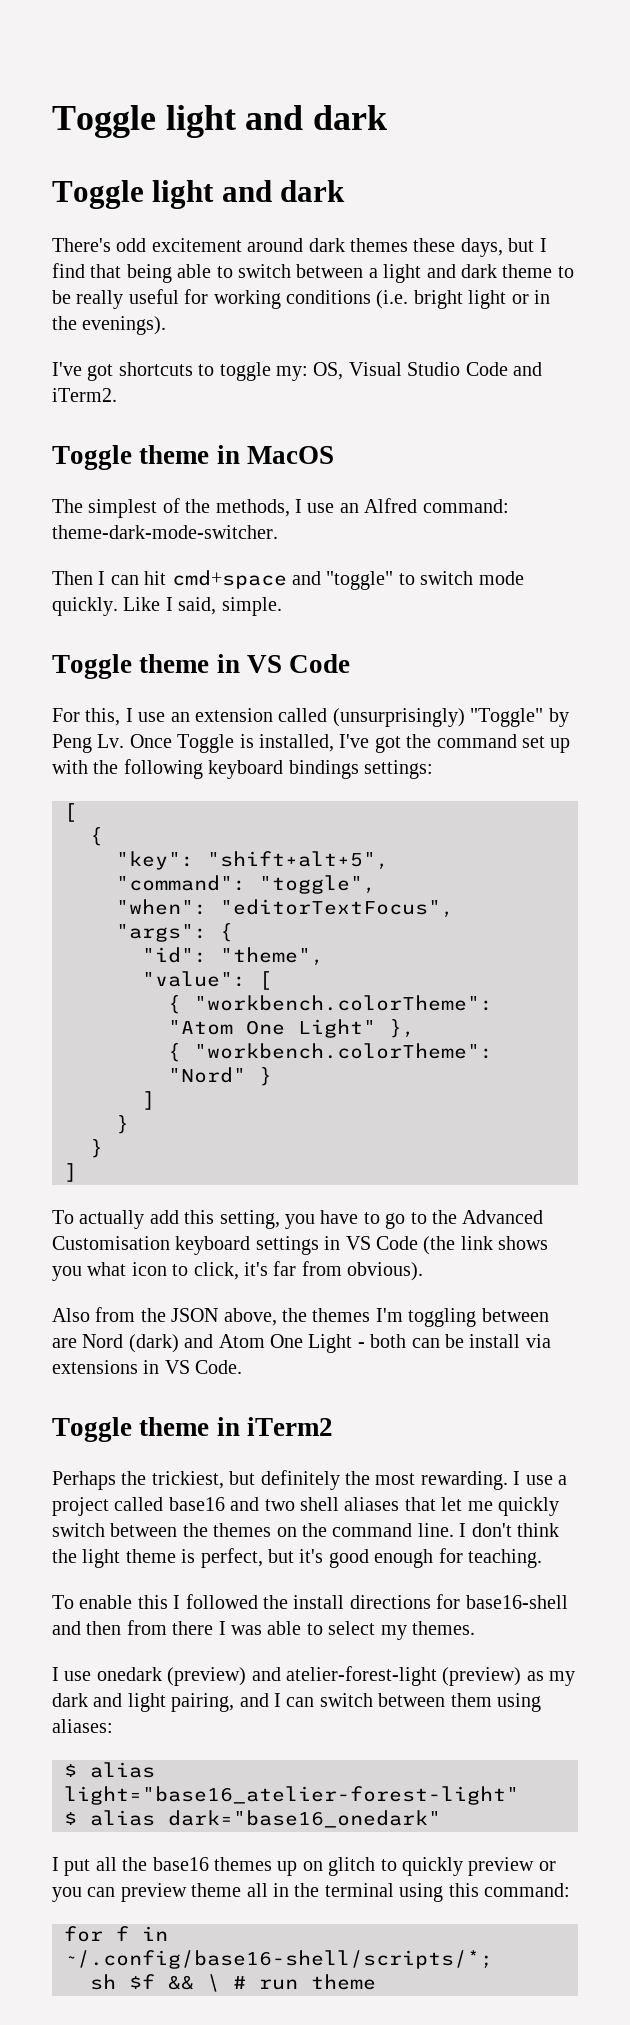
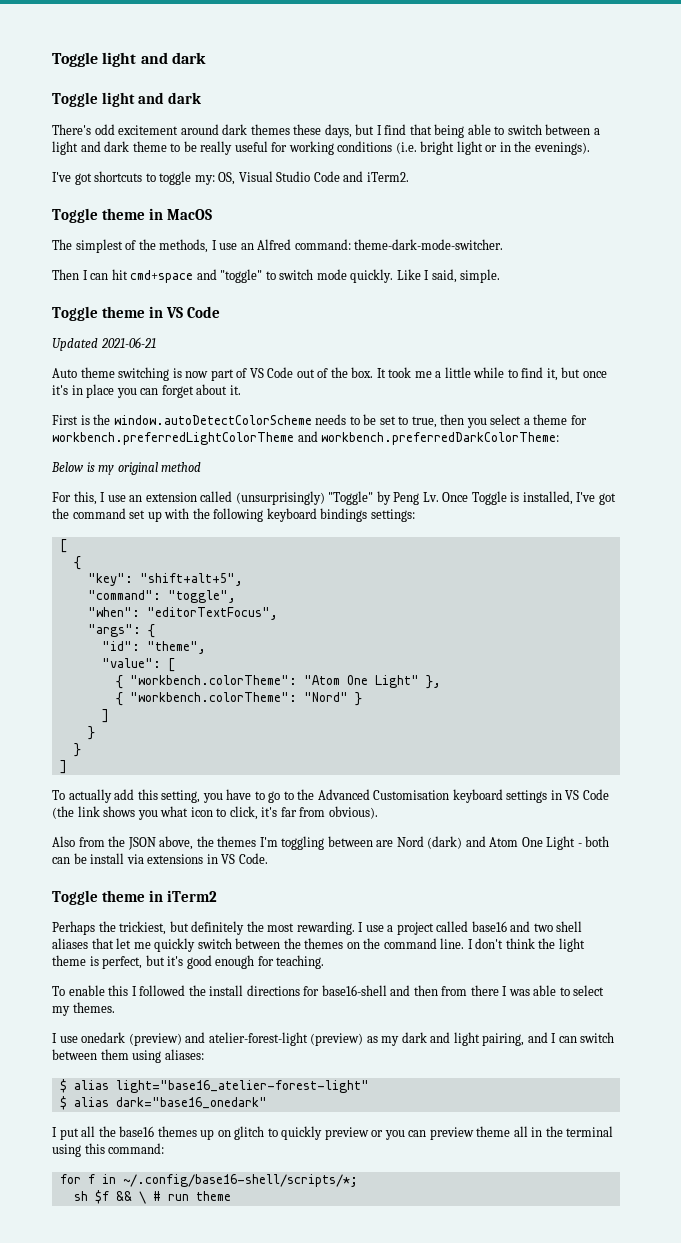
+ Updated 2021-06-21
+ Auto theme switching is now part of VS Code out of the box. It took me a little while to find it, but once it's in place you can forget about it.
+ First is the window.autoDetectColorScheme needs to be set to true, then you select a theme for workbench.preferredLightColorTheme and workbench.preferredDarkColorTheme:
+ Below is my original method

